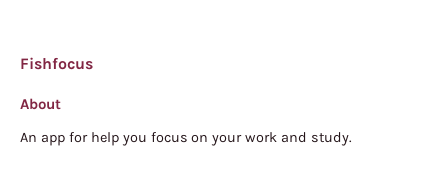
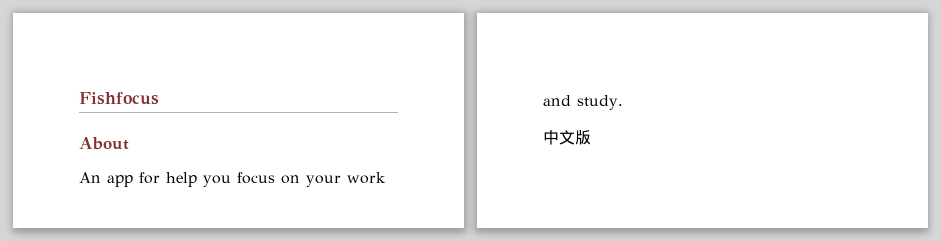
+ 中文版

